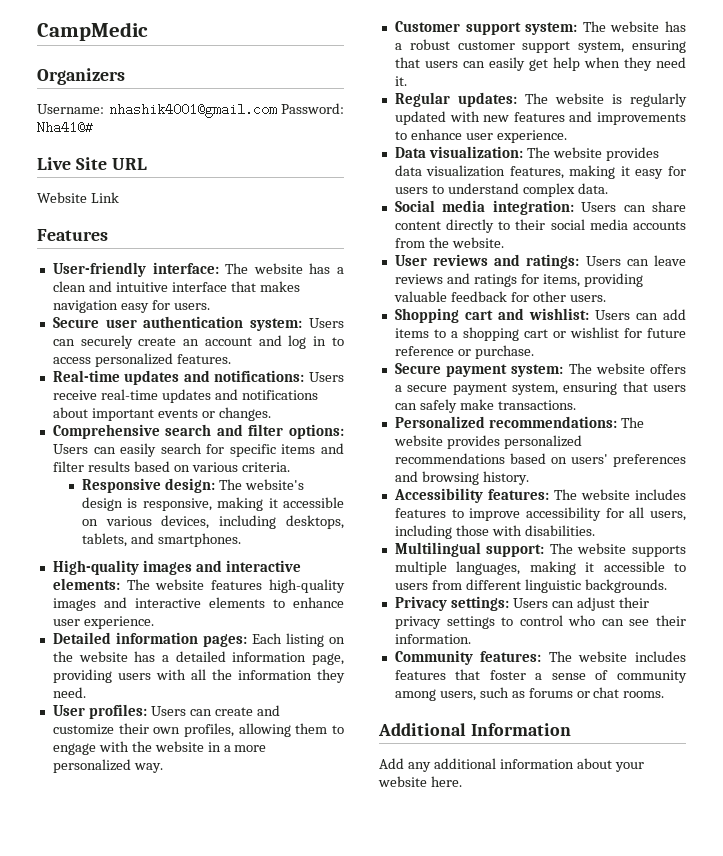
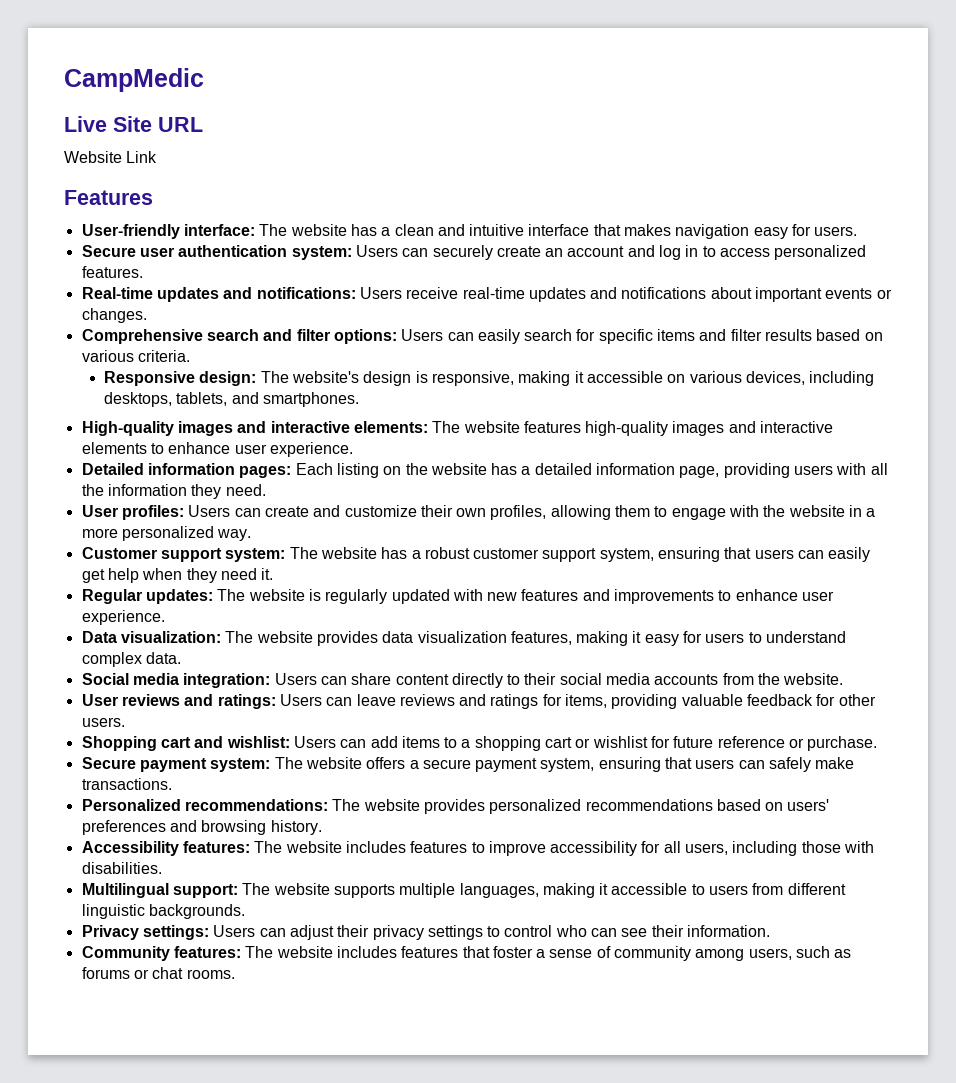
- Organizers
- Username: nhashik4001@gmail.com Password: Nha41@#
- Additional Information
- Add any additional information about your website here.

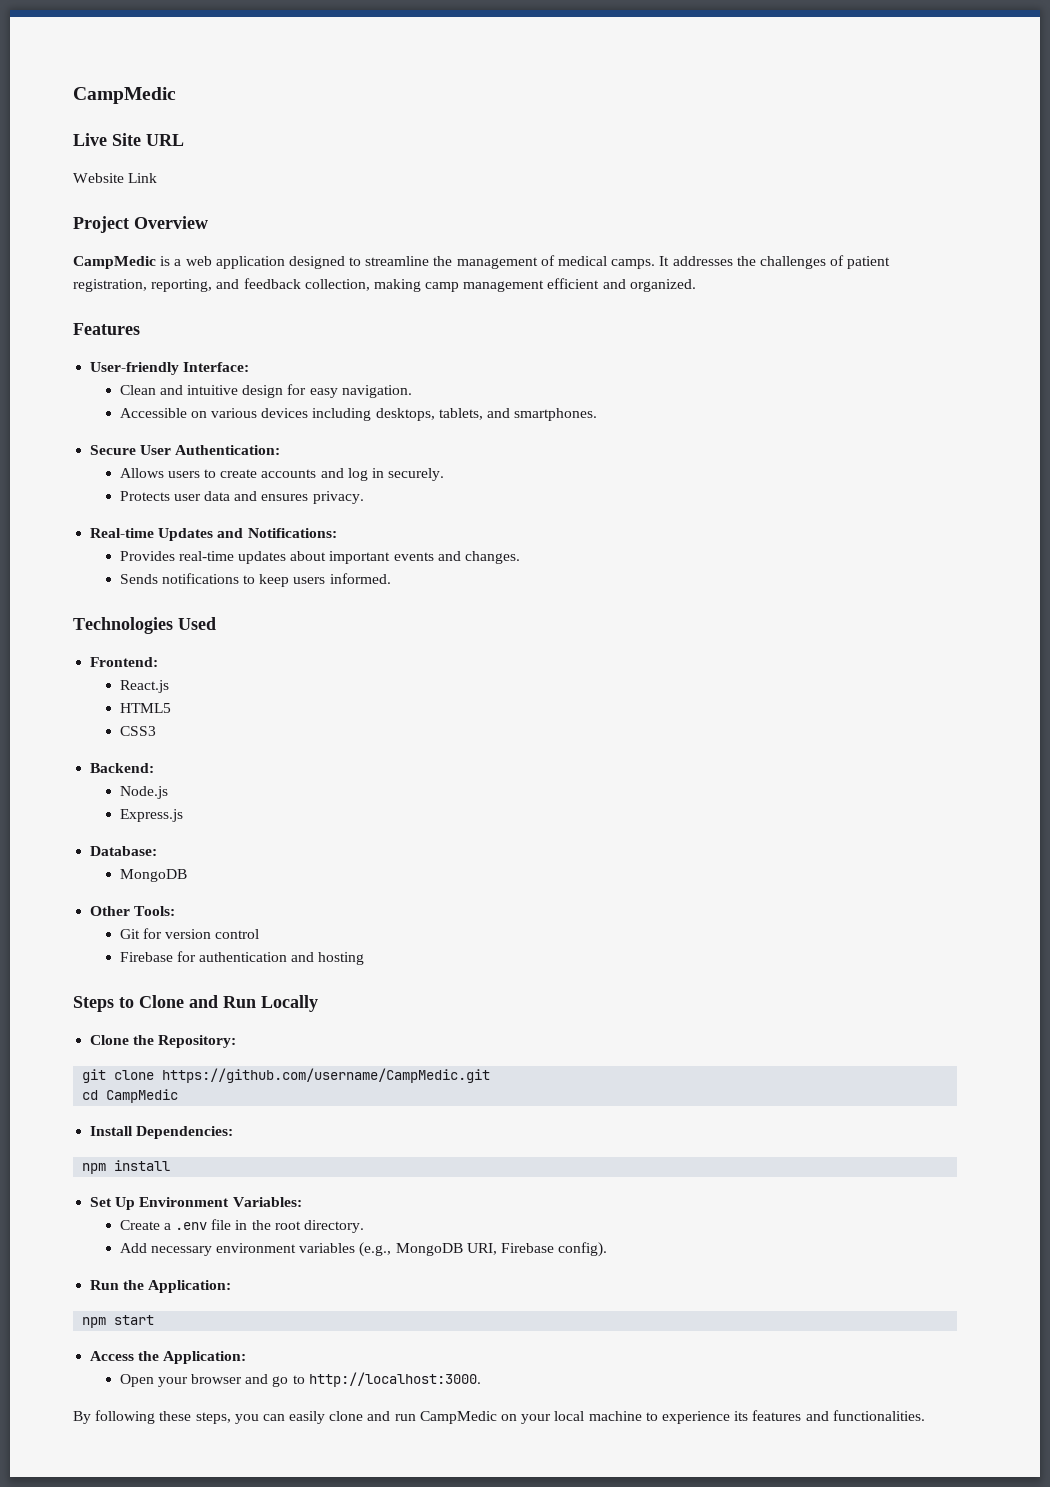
+ Project Overview
+ CampMedic is a web application designed to streamline the management of medical camps. It addresses the challenges of patient registration, reporting, and feedback collection, making camp management efficient and organized.
  Features
- User-friendly interface: The website has a clean and intuitive interface that makes navigation easy for users.
- Secure user authentication system: Users can securely create an account and log in to access personalized features.
- Real-time updates and notifications: Users receive real-time updates and notifications about important events or changes.
- Comprehensive search and filter options: Users can easily search for specific items and filter results based on various criteria.
- Responsive design: The website's design is responsive, making it accessible on various devices, including desktops, tablets, and smartphones.
+ User-friendly Interface:
+ Clean and intuitive design for easy navigation.
+ Accessible on various devices including desktops, tablets, and smartphones.
- High-quality images and interactive elements: The website features high-quality images and interactive elements to enhance user experience.
- Detailed information pages: Each listing on the website has a detailed information page, providing users with all the information they need.
- User profiles: Users can create and customize their own profiles, allowing them to engage with the website in a more personalized way.
- Customer support system: The website has a robust customer support system, ensuring that users can easily get help when they need it.
- Regular updates: The website is regularly updated with new features and improvements to enhance user experience.
- Data visualization: The website provides data visualization features, making it easy for users to understand complex data.
- Social media integration: Users can share content directly to their social media accounts from the website.
- User reviews and ratings: Users can leave reviews and ratings for items, providing valuable feedback for other users.
- Shopping cart and wishlist: Users can add items to a shopping cart or wishlist for future reference or purchase.
- Secure payment system: The website offers a secure payment system, ensuring that users can safely make transactions.
- Personalized recommendations: The website provides personalized recommendations based on users' preferences and browsing history.
- Accessibility features: The website includes features to improve accessibility for all users, including those with disabilities.
- Multilingual support: The website supports multiple languages, making it accessible to users from different linguistic backgrounds.
- Privacy settings: Users can adjust their privacy settings to control who can see their information.
- Community features: The website includes features that foster a sense of community among users, such as forums or chat rooms.
+ Secure User Authentication:
+ Allows users to create accounts and log in securely.
+ Protects user data and ensures privacy.
+ Real-time Updates and Notifications:
+ Provides real-time updates about important events and changes.
+ Sends notifications to keep users informed.
+ Technologies Used
+ Frontend:
+ React.js
+ HTML5
+ CSS3
+ Backend:
+ Node.js
+ Express.js
+ Database:
+ MongoDB
+ Other Tools:
+ Git for version control
+ Firebase for authentication and hosting
+ Steps to Clone and Run Locally
+ Clone the Repository:
+ git clone https://github.com/username/CampMedic.git
+ cd CampMedic
+ Install Dependencies:
+ npm install
+ Set Up Environment Variables:
+ Create a .env file in the root directory.
+ Add necessary environment variables (e.g., MongoDB URI, Firebase config).
+ Run the Application:
+ npm start
+ Access the Application:
+ Open your browser and go to http://localhost:3000.
+ By following these steps, you can easily clone and run CampMedic on your local machine to experience its features and functionalities.

